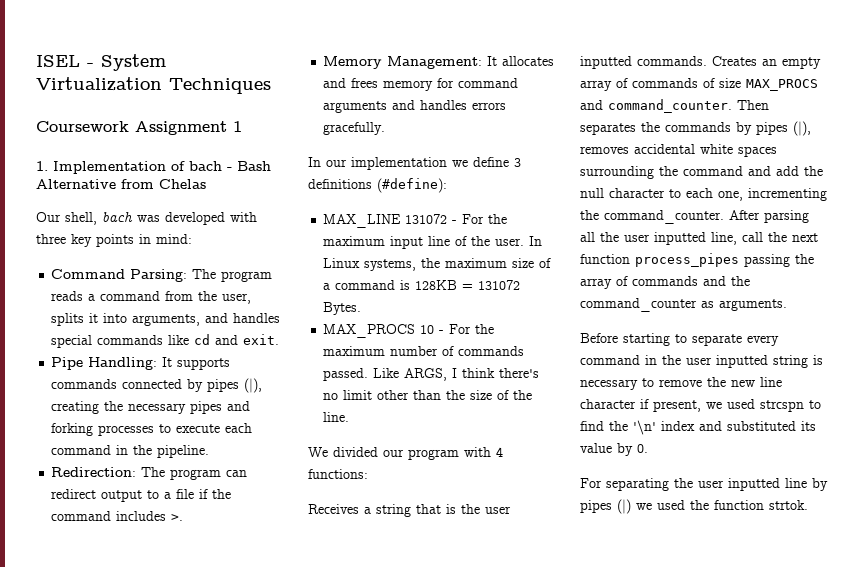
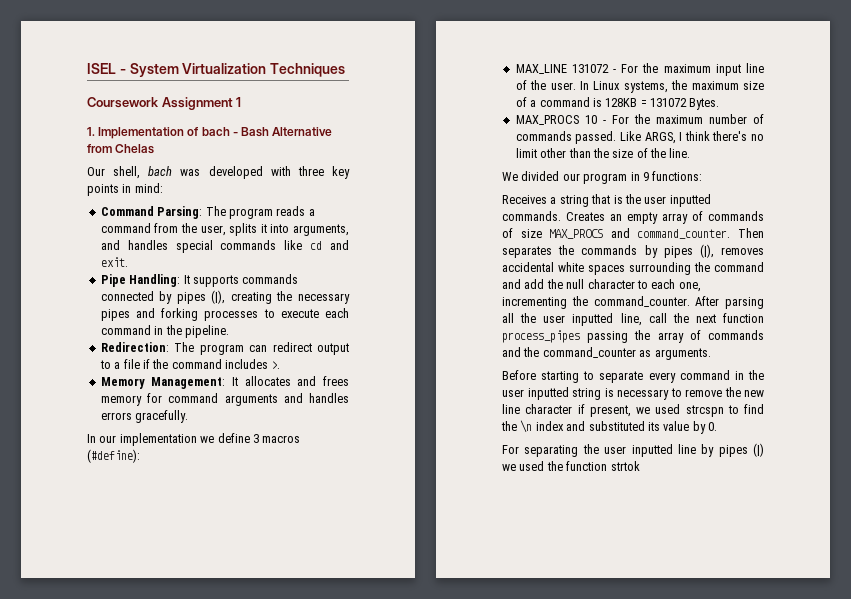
- In our implementation we define 3 definitions (#define):
+ In our implementation we define 3 macros (#define):
- We divided our program with 4 functions:
+ We divided our program in 9 functions:
- Before starting to separate every command in the user inputted string is necessary to remove the new line character if present, we used strcspn to find the '\n' index and substituted its value by 0.
+ Before starting to separate every command in the user inputted string is necessary to remove the new line character if present, we used strcspn to find the \n index and substituted its value by 0.
- For separating the user inputted line by pipes (|) we used the function strtok.
+ For separating the user inputted line by pipes (|) we used the function strtok

